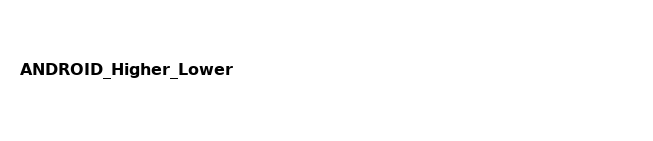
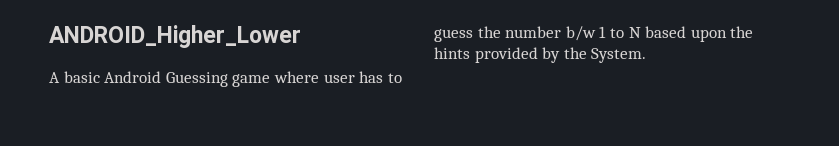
+ A basic Android Guessing game where user has to guess the number b/w 1 to N based upon the hints provided by the System.

